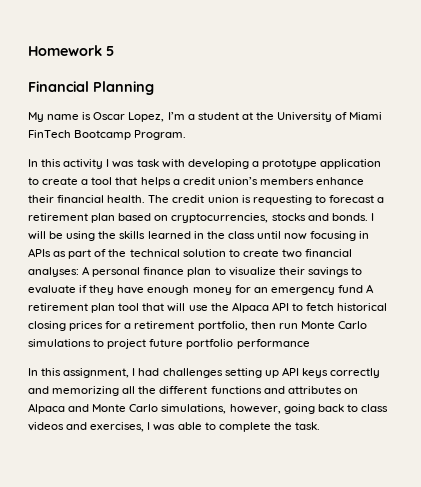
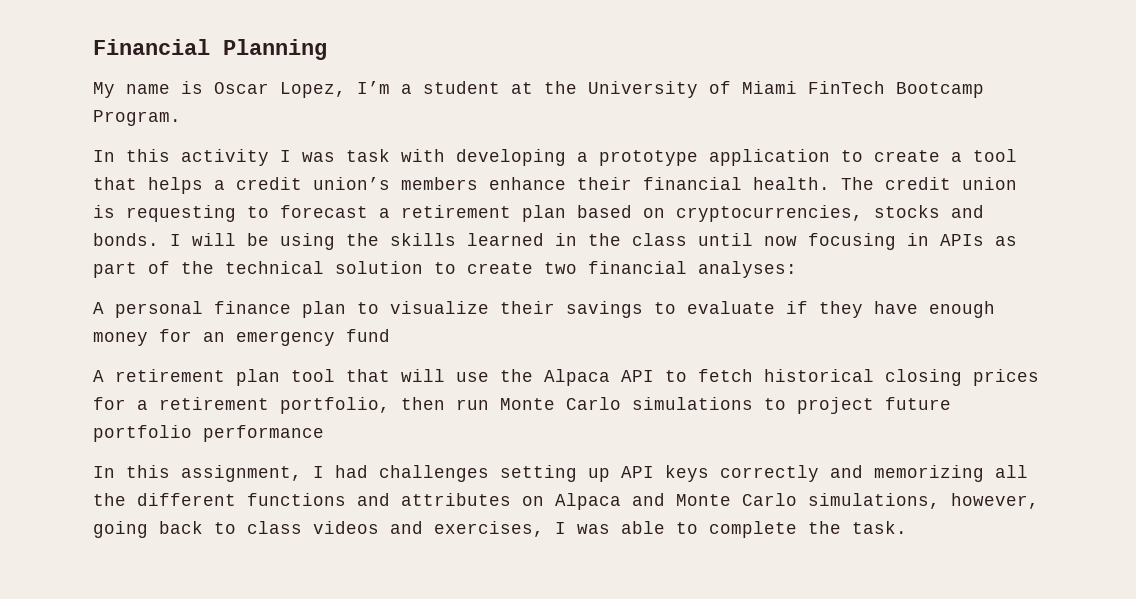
- Homework 5
- I will be using the skills learned in the class until now focusing in APIs as part of the technical solution to create two financial analyses: A personal finance plan to visualize their savings to evaluate if they have enough money for an emergency fund A retirement plan tool that will use the Alpaca API to fetch historical closing prices for a retirement portfolio, then run Monte Carlo simulations to project future portfolio performance
+ I will be using the skills learned in the class until now focusing in APIs as part of the technical solution to create two financial analyses:
+ A personal finance plan to visualize their savings to evaluate if they have enough money for an emergency fund
+ A retirement plan tool that will use the Alpaca API to fetch historical closing prices for a retirement portfolio, then run Monte Carlo simulations to project future portfolio performance

